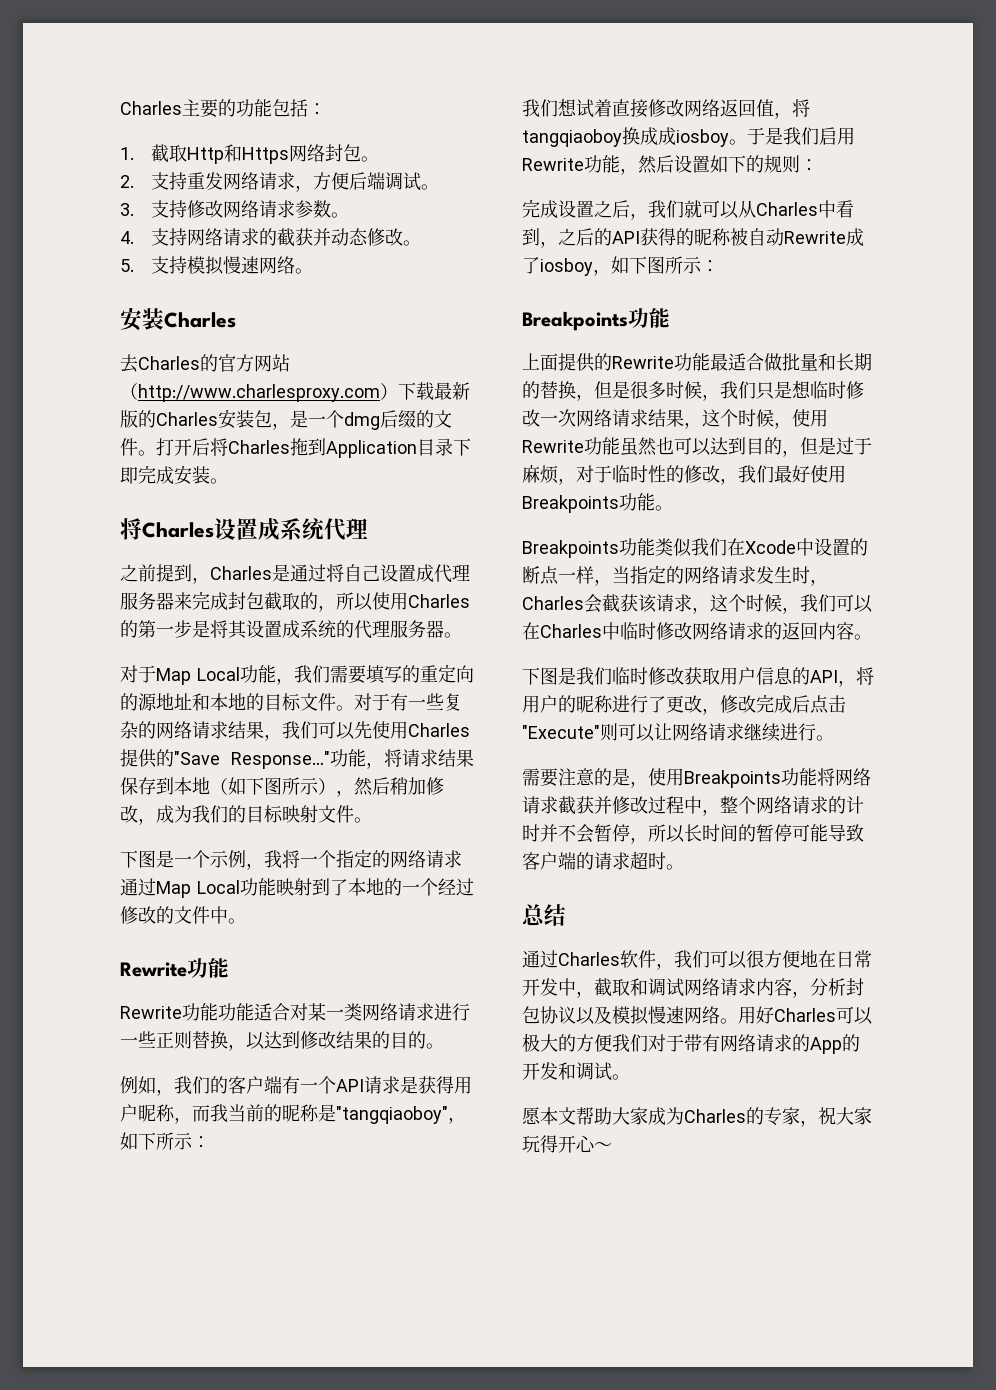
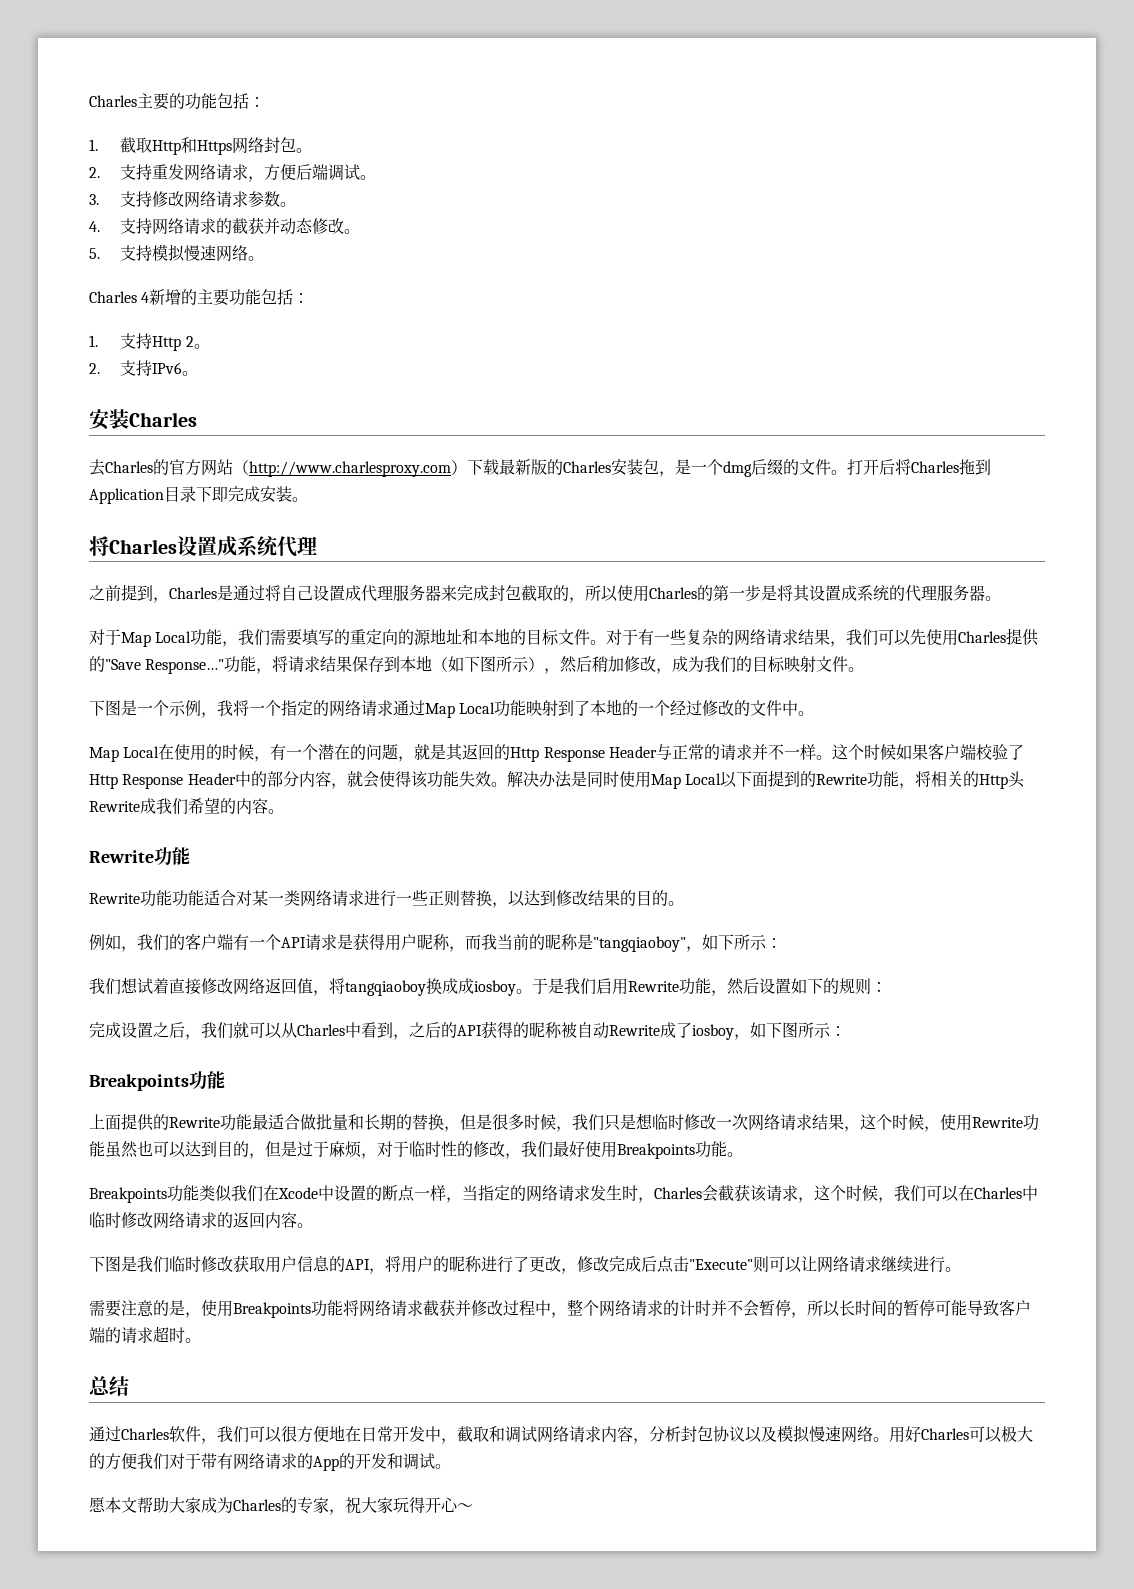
+ Charles 4新增的主要功能包括：
+ 1.支持Http 2。
+ 2.支持IPv6。
+ Map Local在使用的时候，有一个潜在的问题，就是其返回的Http Response Header与正常的请求并不一样。这个时候如果客户端校验了Http Response Header中的部分内容，就会使得该功能失效。解决办法是同时使用Map Local以下面提到的Rewrite功能，将相关的Http头Rewrite成我们希望的内容。

